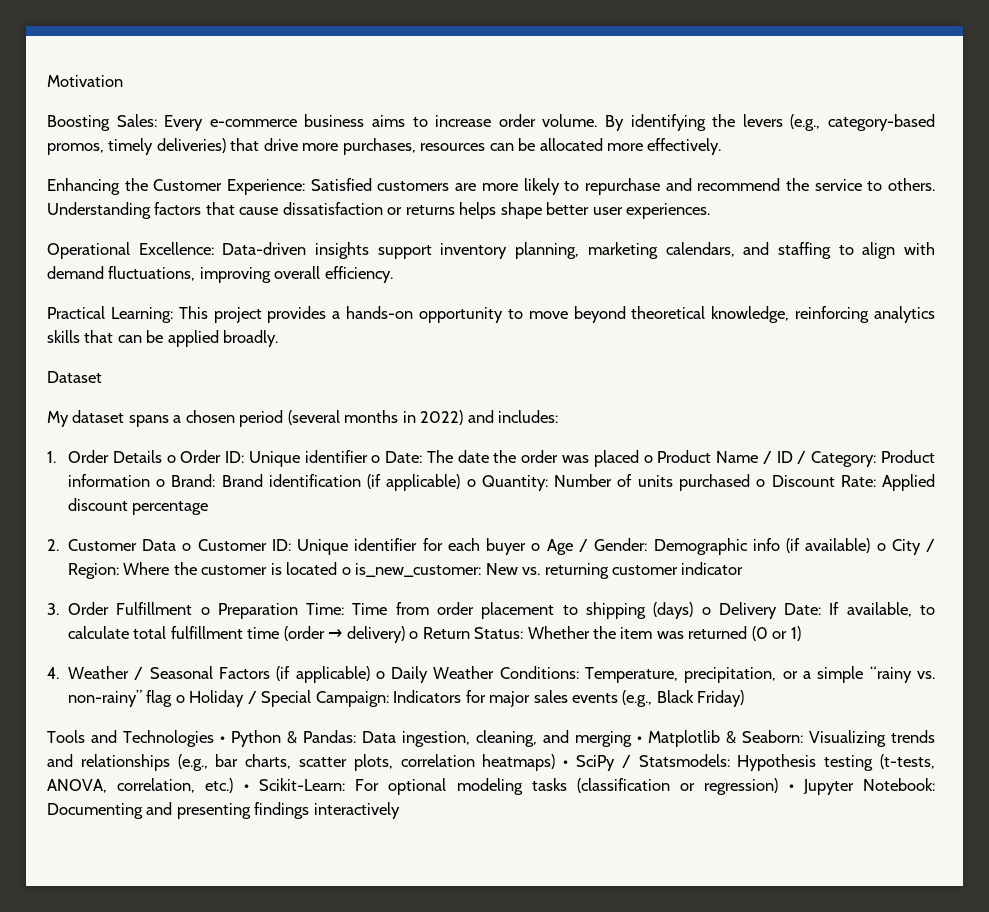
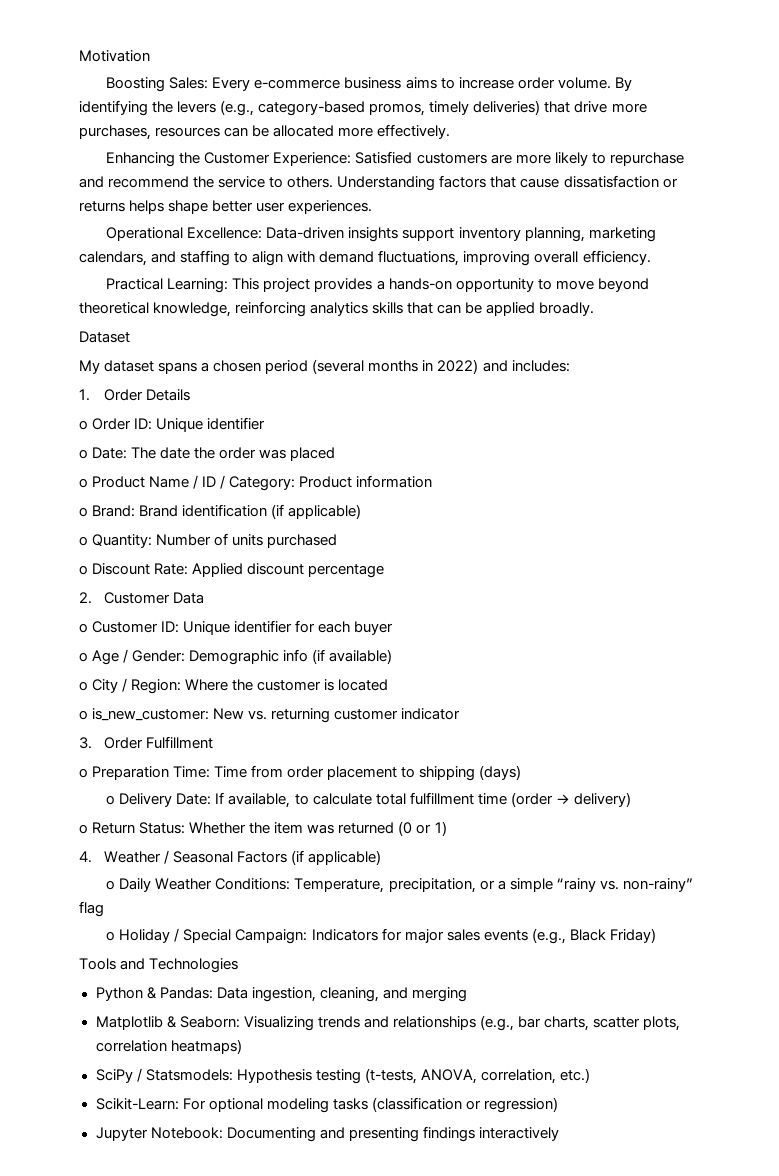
- 1. Order Details o Order ID: Unique identifier o Date: The date the order was placed o Product Name / ID / Category: Product information o Brand: Brand identification (if applicable) o Quantity: Number of units purchased o Discount Rate: Applied discount percentage
+ 1. Order Details
+ o Order ID: Unique identifier
+ o Date: The date the order was placed
+ o Product Name / ID / Category: Product information
+ o Brand: Brand identification (if applicable)
+ o Quantity: Number of units purchased
+ o Discount Rate: Applied discount percentage
- 2. Customer Data o Customer ID: Unique identifier for each buyer o Age / Gender: Demographic info (if available) o City / Region: Where the customer is located o is_new_customer: New vs. returning customer indicator
+ 2. Customer Data
+ o Customer ID: Unique identifier for each buyer
+ o Age / Gender: Demographic info (if available)
+ o City / Region: Where the customer is located
+ o is_new_customer: New vs. returning customer indicator
- 3. Order Fulfillment o Preparation Time: Time from order placement to shipping (days) o Delivery Date: If available, to calculate total fulfillment time (order → delivery) o Return Status: Whether the item was returned (0 or 1)
+ 3. Order Fulfillment
+ o Preparation Time: Time from order placement to shipping (days)
+ o Delivery Date: If available, to calculate total fulfillment time (order → delivery)
+ o Return Status: Whether the item was returned (0 or 1)
- 4. Weather / Seasonal Factors (if applicable) o Daily Weather Conditions: Temperature, precipitation, or a simple “rainy vs. non-rainy” flag o Holiday / Special Campaign: Indicators for major sales events (e.g., Black Friday)
+ 4. Weather / Seasonal Factors (if applicable)
+ o Daily Weather Conditions: Temperature, precipitation, or a simple “rainy vs. non-rainy” flag
+ o Holiday / Special Campaign: Indicators for major sales events (e.g., Black Friday)
- Tools and Technologies • Python & Pandas: Data ingestion, cleaning, and merging • Matplotlib & Seaborn: Visualizing trends and relationships (e.g., bar charts, scatter plots, correlation heatmaps) • SciPy / Statsmodels: Hypothesis testing (t-tests, ANOVA, correlation, etc.) • Scikit-Learn: For optional modeling tasks (classification or regression) • Jupyter Notebook: Documenting and presenting findings interactively
+ Tools and Technologies
+ Python & Pandas: Data ingestion, cleaning, and merging
+ Matplotlib & Seaborn: Visualizing trends and relationships (e.g., bar charts, scatter plots, correlation heatmaps)
+ SciPy / Statsmodels: Hypothesis testing (t-tests, ANOVA, correlation, etc.)
+ Scikit-Learn: For optional modeling tasks (classification or regression)
+ Jupyter Notebook: Documenting and presenting findings interactively

